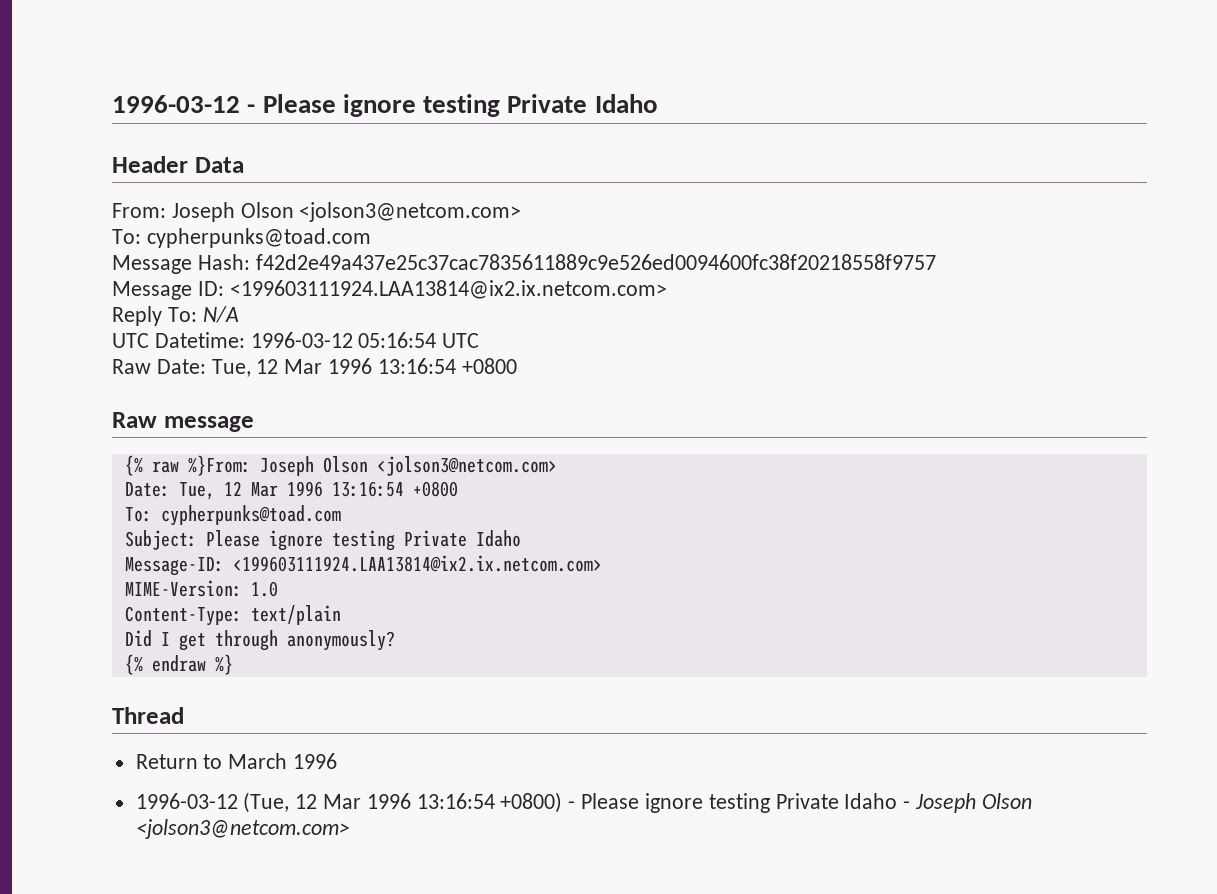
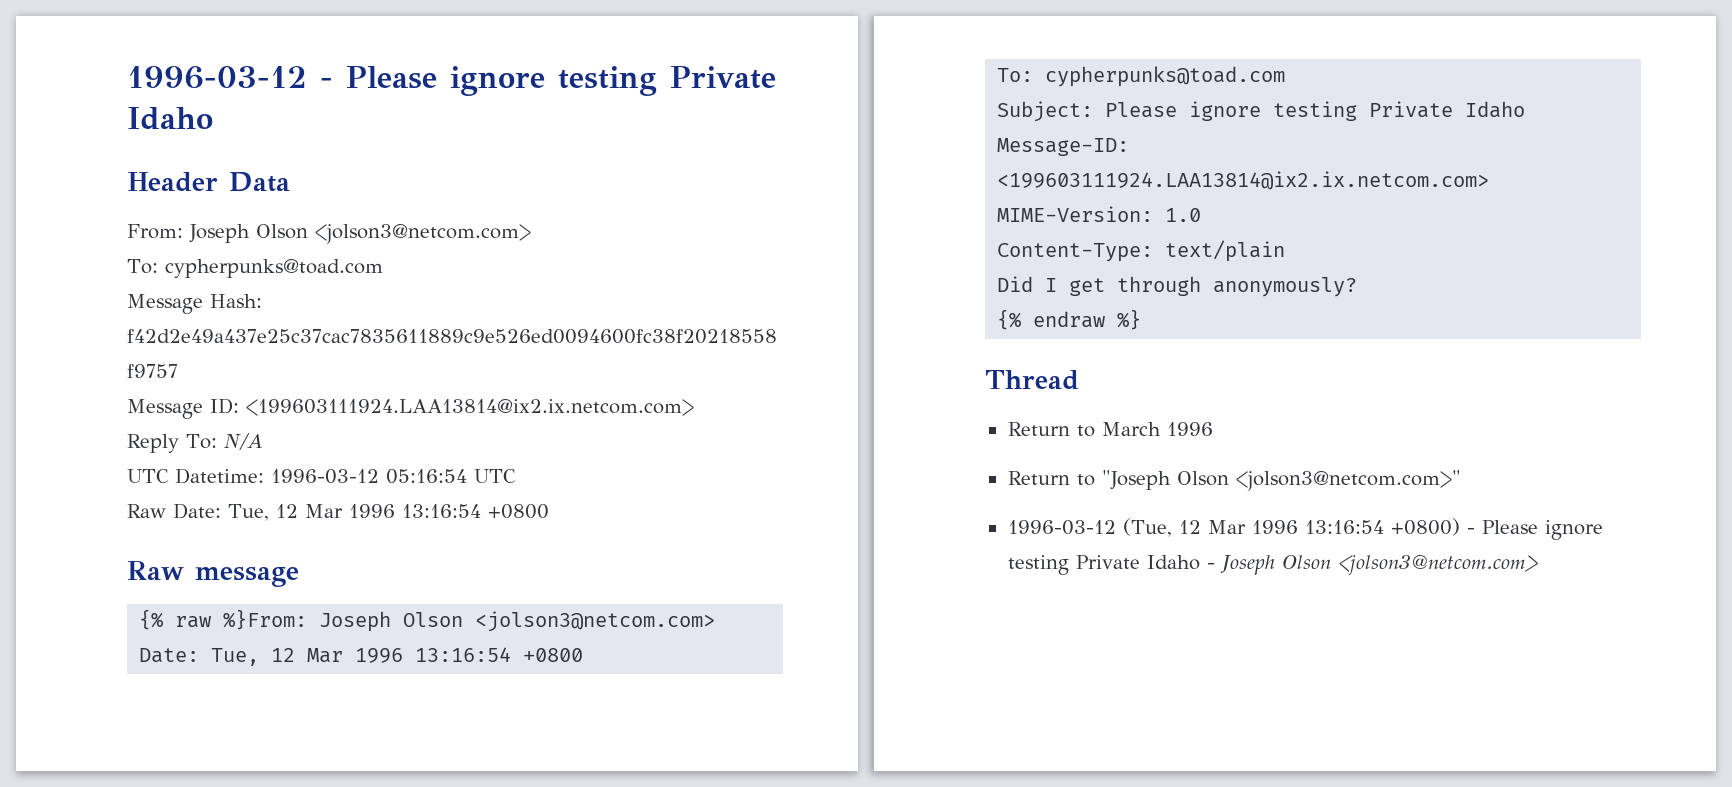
+ Return to "Joseph Olson <jolson3@netcom.com>"

